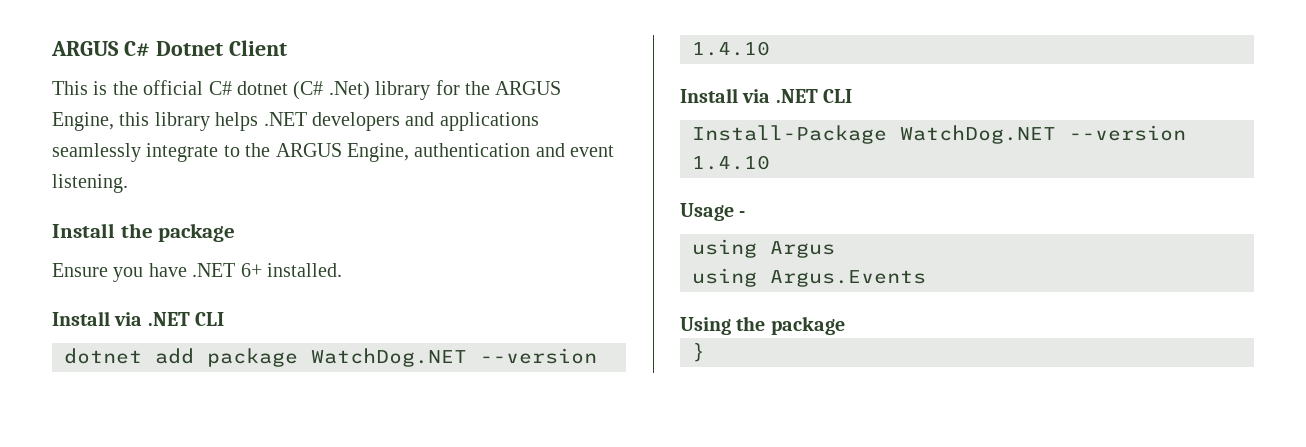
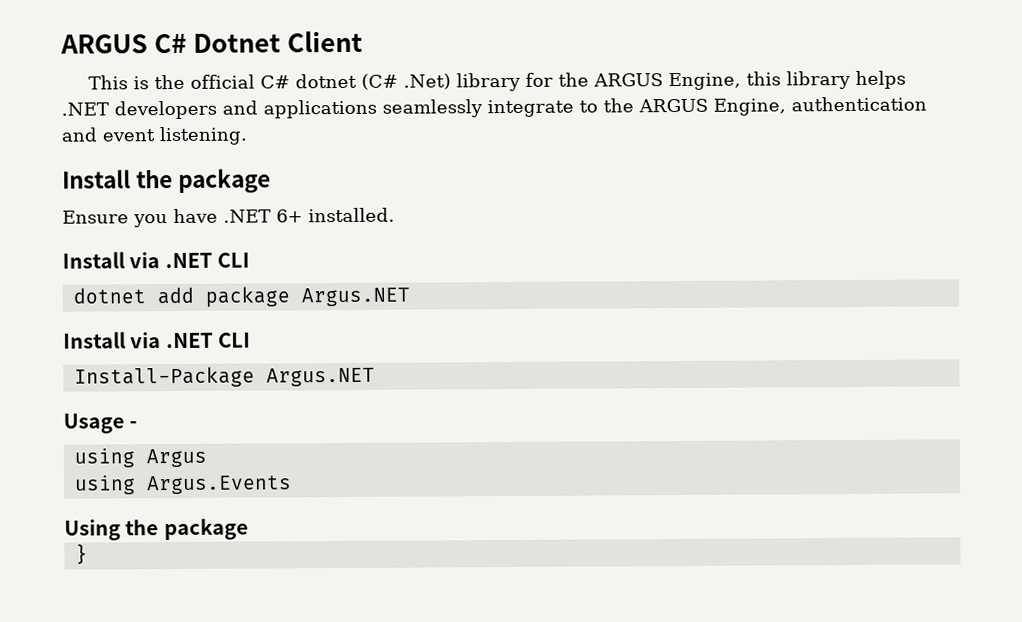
- dotnet add package WatchDog.NET --version 1.4.10
+ dotnet add package Argus.NET
- Install-Package WatchDog.NET --version 1.4.10
+ Install-Package Argus.NET

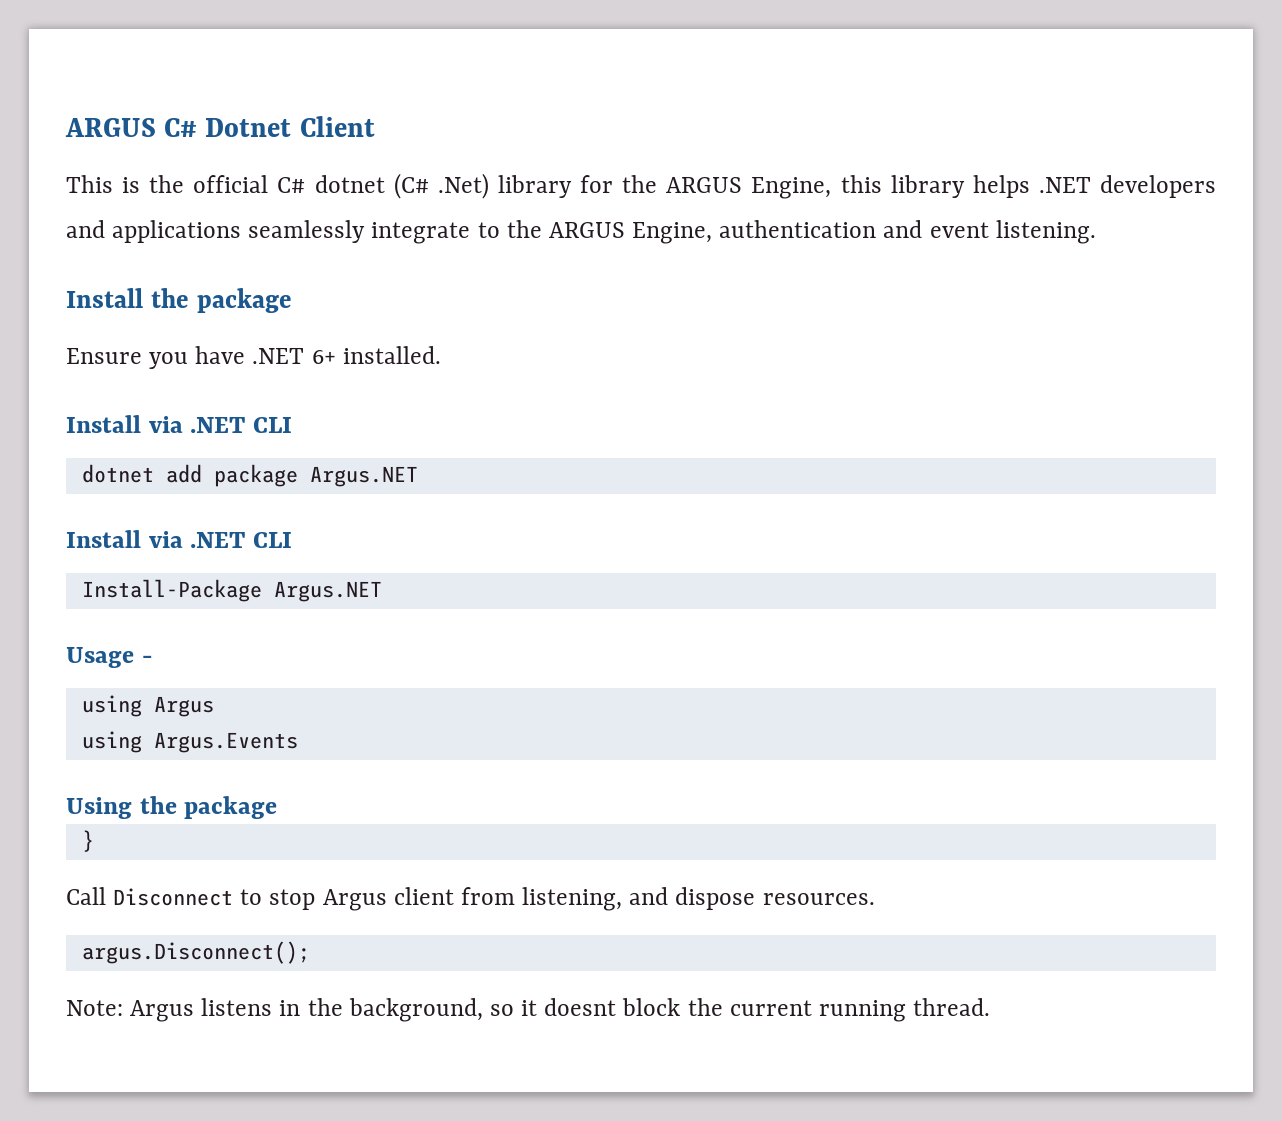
+ Call Disconnect to stop Argus client from listening, and dispose resources.
+ argus.Disconnect();
+ Note: Argus listens in the background, so it doesnt block the current running thread.

